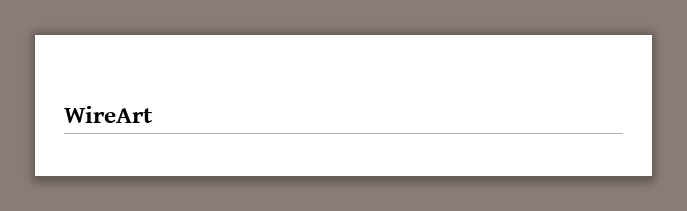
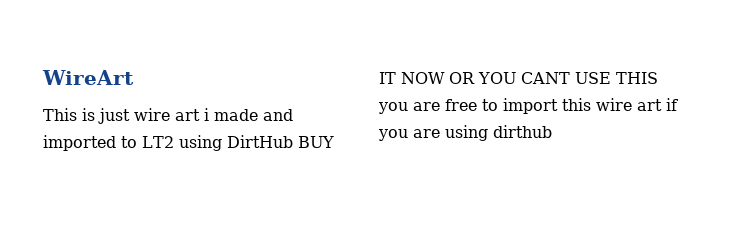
+ This is just wire art i made and imported to LT2 using DirtHub BUY IT NOW OR YOU CANT USE THIS you are free to import this wire art if you are using dirthub

